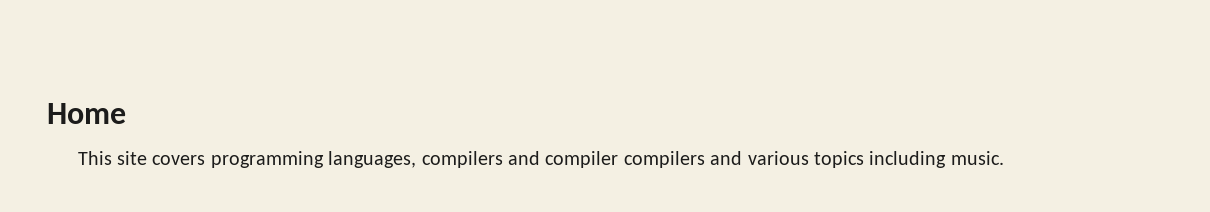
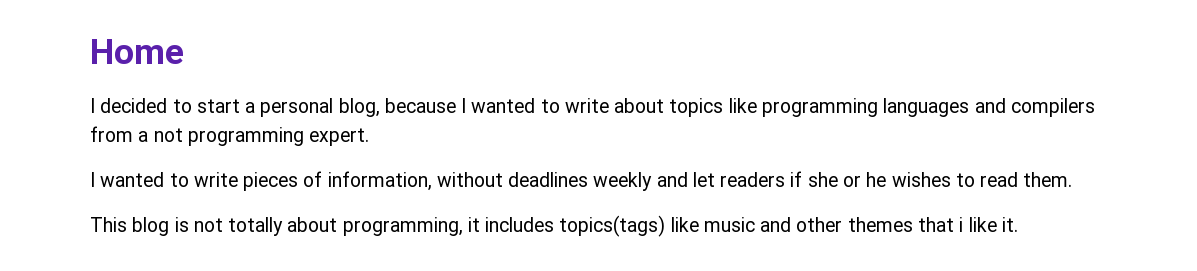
- This site covers programming languages, compilers and compiler compilers and various topics including music.
+ I decided to start a personal blog, because I wanted to write about topics like programming languages and compilers from a not programming expert.
+ I wanted to write pieces of information, without deadlines weekly and let readers if she or he wishes to read them.
+ This blog is not totally about programming, it includes topics(tags) like music and other themes that i like it.

